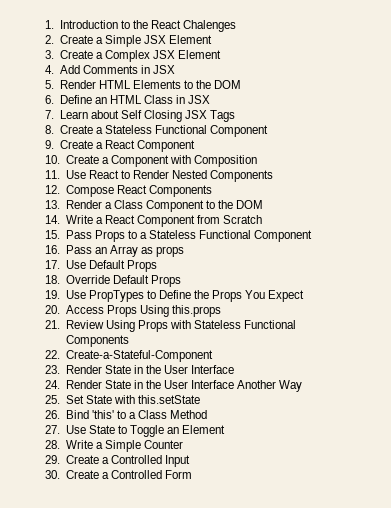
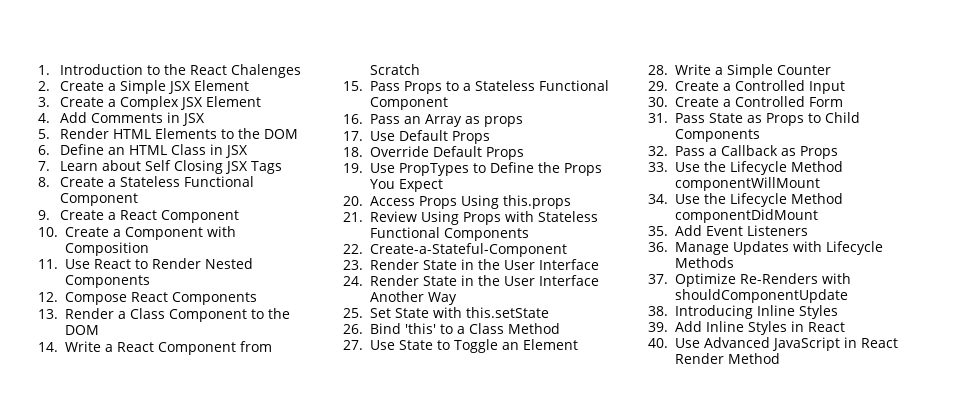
+ 31. Pass State as Props to Child Components
+ 32. Pass a Callback as Props
+ 33. Use the Lifecycle Method componentWillMount
+ 34. Use the Lifecycle Method componentDidMount
+ 35. Add Event Listeners
+ 36. Manage Updates with Lifecycle Methods
+ 37. Optimize Re-Renders with shouldComponentUpdate
+ 38. Introducing Inline Styles
+ 39. Add Inline Styles in React
+ 40. Use Advanced JavaScript in React Render Method

